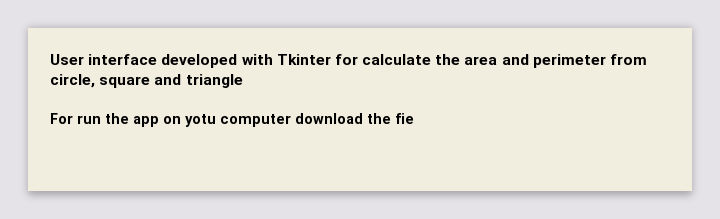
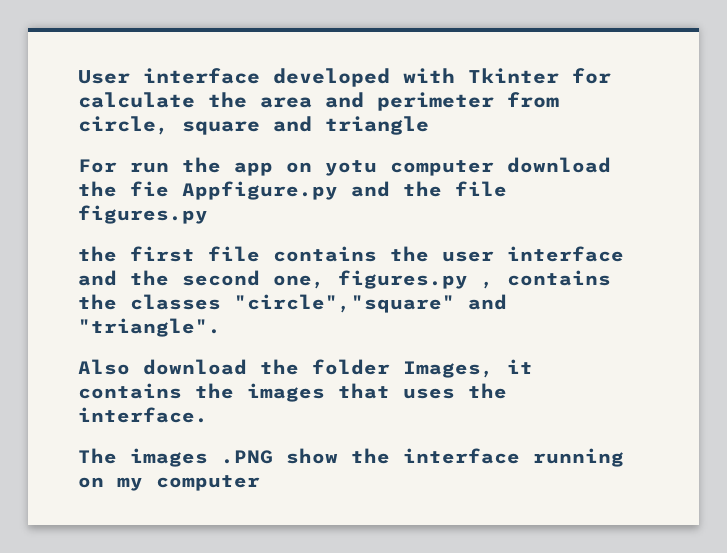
- For run the app on yotu computer download the fie
+ For run the app on yotu computer download the fie Appfigure.py and the file figures.py
+ the first file contains the user interface and the second one, figures.py , contains the classes "circle","square" and "triangle".
+ Also download the folder Images, it contains the images that uses the interface.
+ The images .PNG show the interface running on my computer

